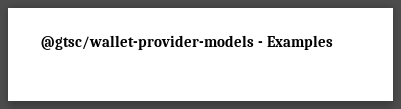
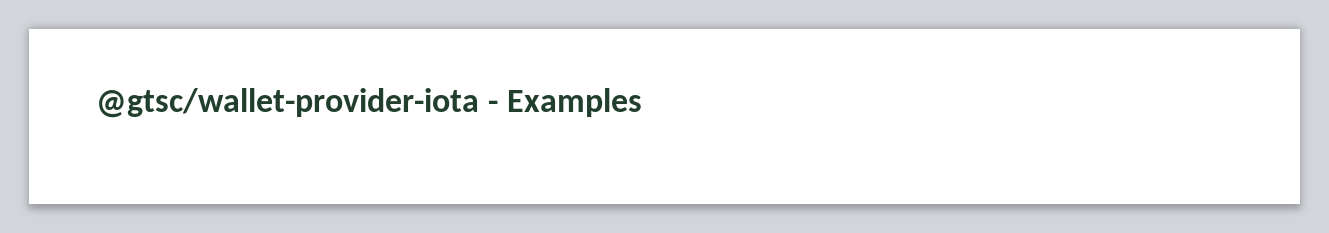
- @gtsc/wallet-provider-models - Examples
+ @gtsc/wallet-provider-iota - Examples

